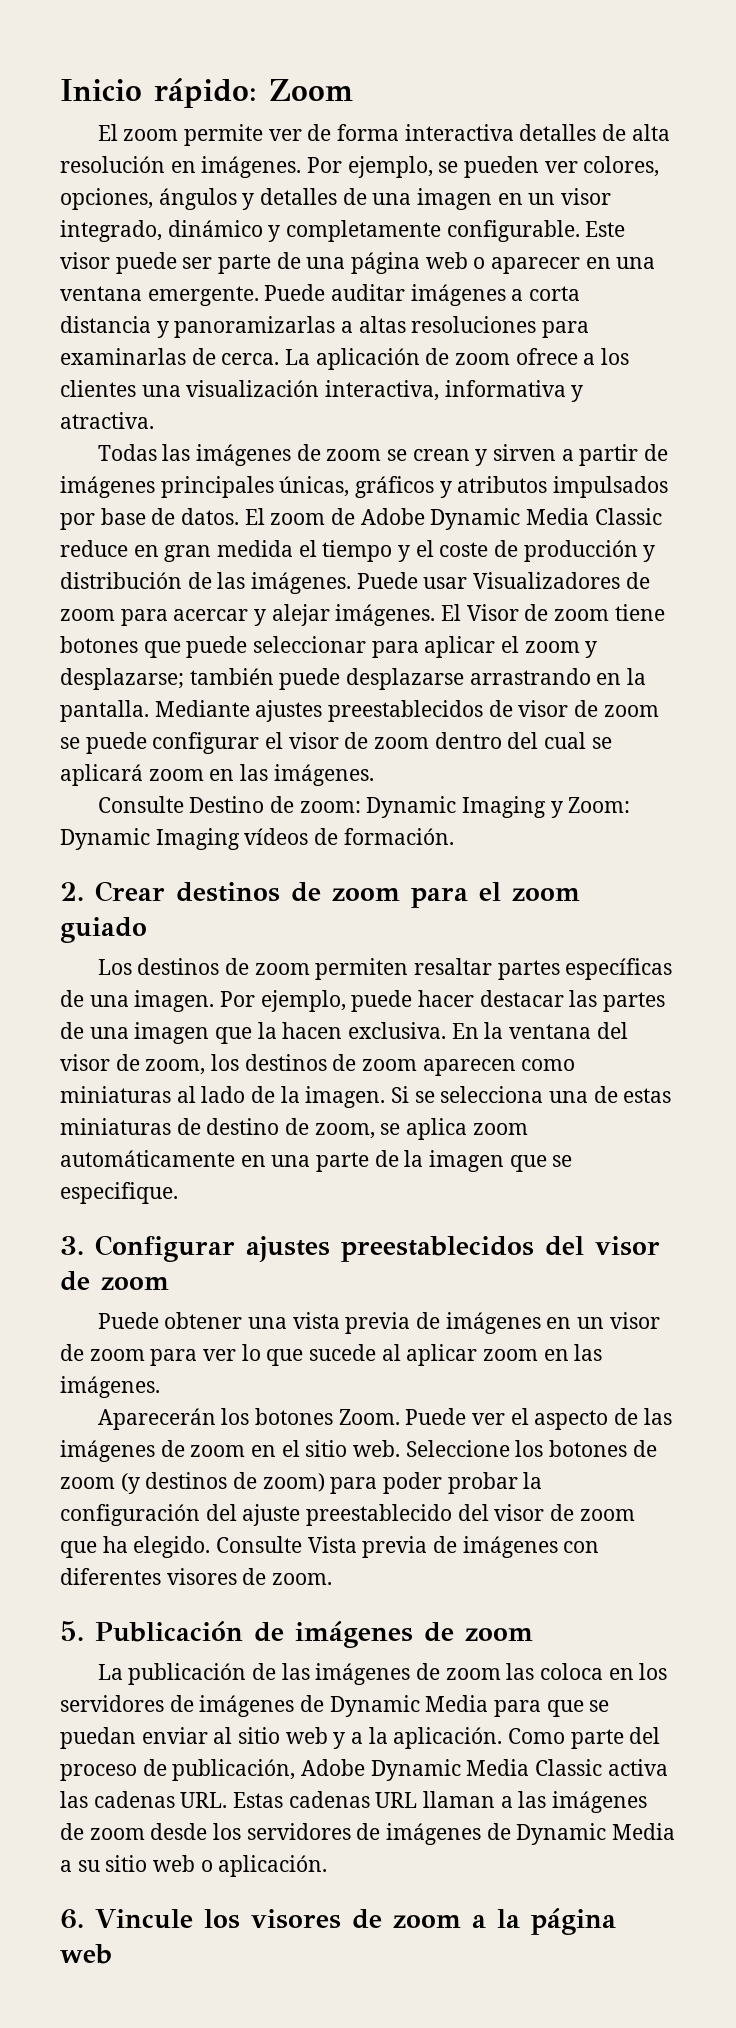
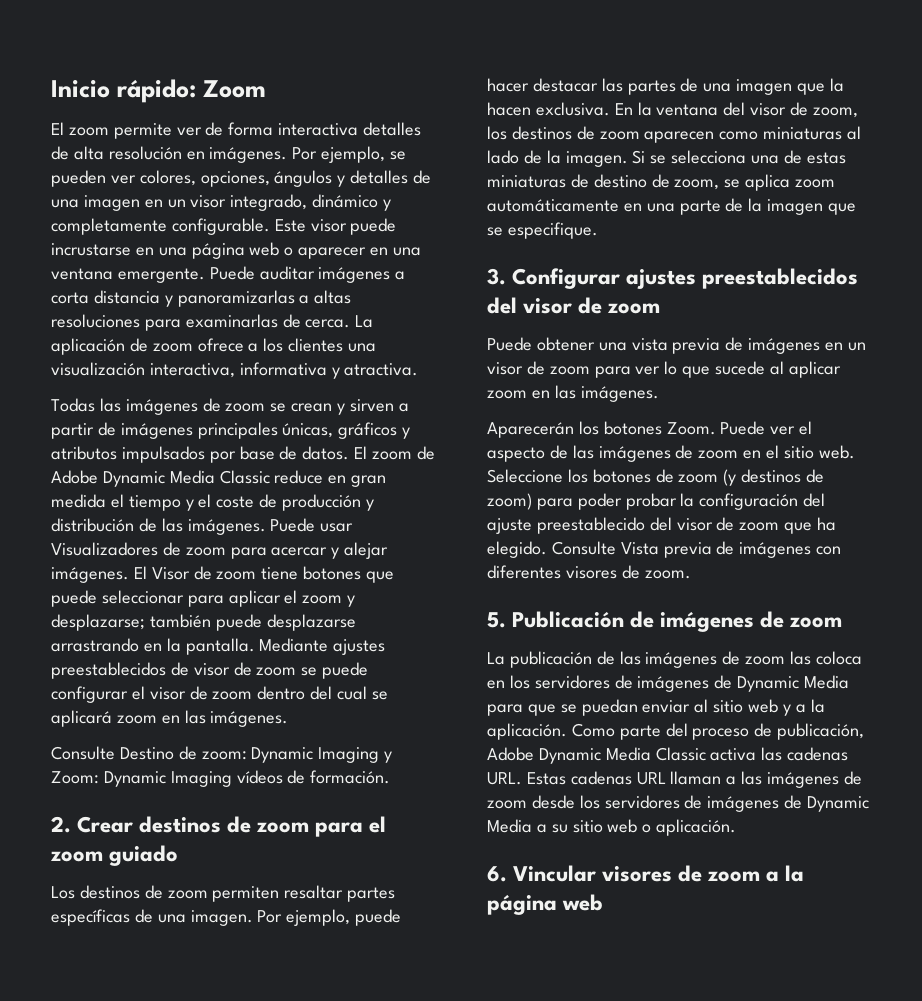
- Este visor puede ser parte de una página web o aparecer en una ventana emergente.
+ Este visor puede incrustarse en una página web o aparecer en una ventana emergente.
- 6. Vincule los visores de zoom a la página web
+ 6. Vincular visores de zoom a la página web

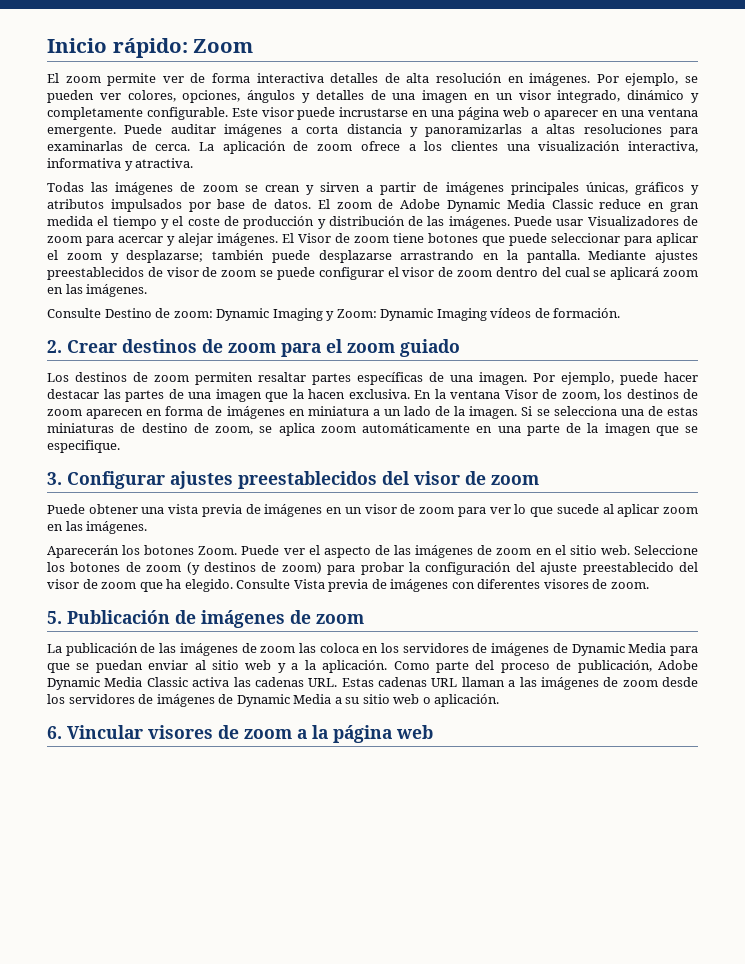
- En la ventana del visor de zoom, los destinos de zoom aparecen como miniaturas al lado de la imagen.
+ En la ventana Visor de zoom, los destinos de zoom aparecen en forma de imágenes en miniatura a un lado de la imagen.
- Seleccione los botones de zoom (y destinos de zoom) para poder probar la configuración del ajuste preestablecido del visor de zoom que ha elegido.
+ Seleccione los botones de zoom (y destinos de zoom) para probar la configuración del ajuste preestablecido del visor de zoom que ha elegido.

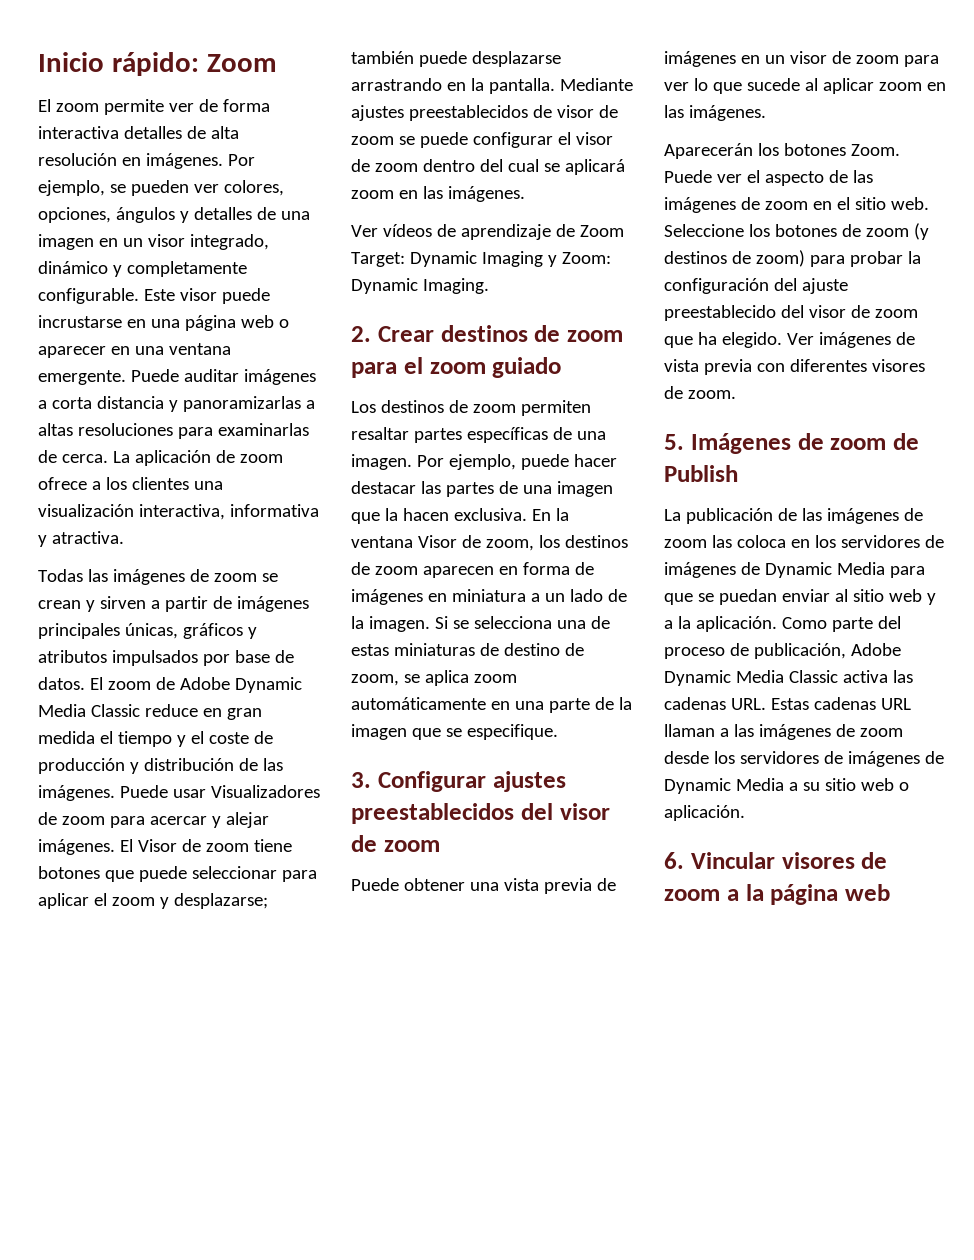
- Consulte Destino de zoom: Dynamic Imaging y Zoom: Dynamic Imaging vídeos de formación.
+ Ver vídeos de aprendizaje de Zoom Target: Dynamic Imaging y Zoom: Dynamic Imaging.
- Consulte Vista previa de imágenes con diferentes visores de zoom.
+ Ver imágenes de vista previa con diferentes visores de zoom.
- 5. Publicación de imágenes de zoom
+ 5. Imágenes de zoom de Publish

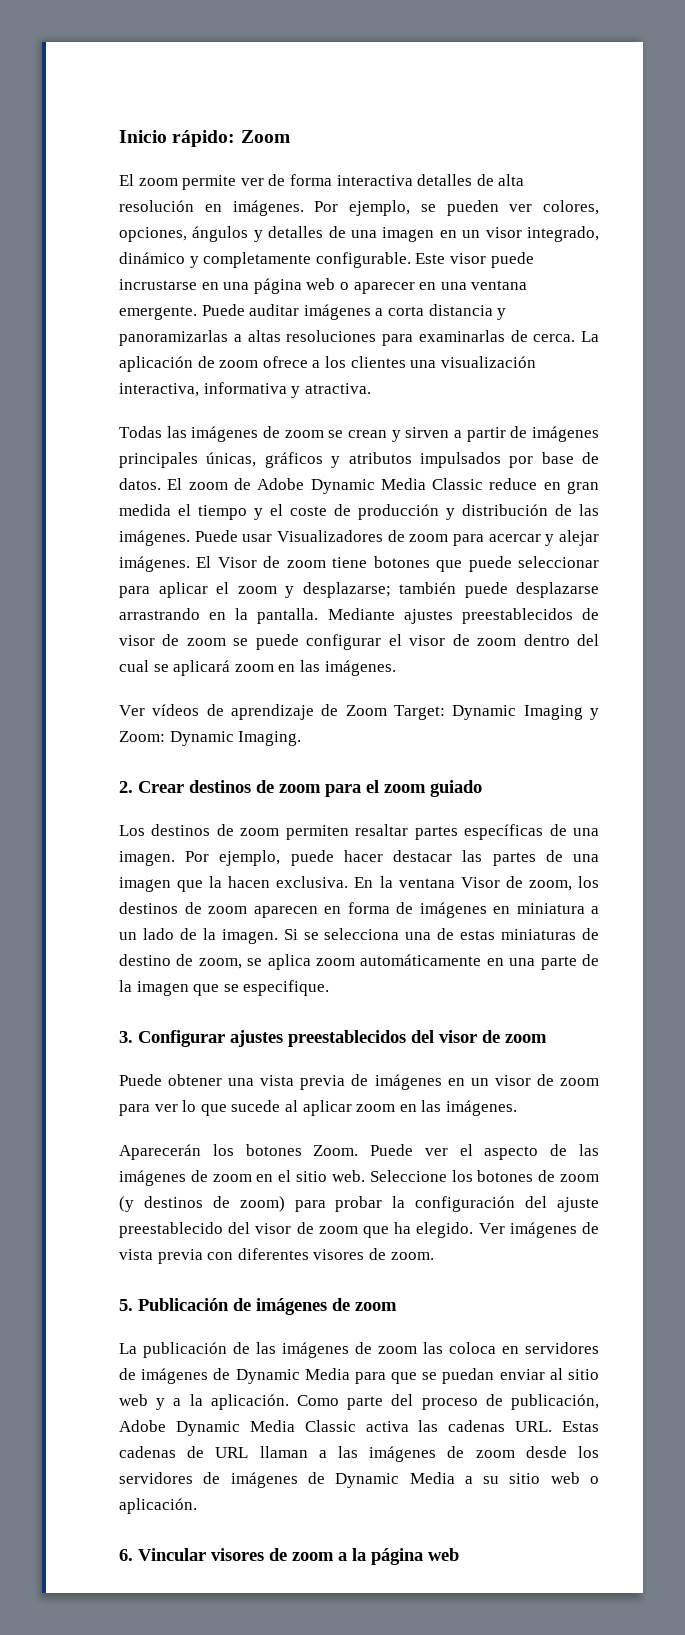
- 5. Imágenes de zoom de Publish
+ 5. Publicación de imágenes de zoom
- La publicación de las imágenes de zoom las coloca en los servidores de imágenes de Dynamic Media para que se puedan enviar al sitio web y a la aplicación.
+ La publicación de las imágenes de zoom las coloca en servidores de imágenes de Dynamic Media para que se puedan enviar al sitio web y a la aplicación.
- Como parte del proceso de publicación, Adobe Dynamic Media Classic activa las cadenas URL. Estas cadenas URL llaman a las imágenes de zoom desde los servidores de imágenes de Dynamic Media a su sitio web o aplicación.
+ Como parte del proceso de publicación, Adobe Dynamic Media Classic activa las cadenas URL. Estas cadenas de URL llaman a las imágenes de zoom desde los servidores de imágenes de Dynamic Media a su sitio web o aplicación.

